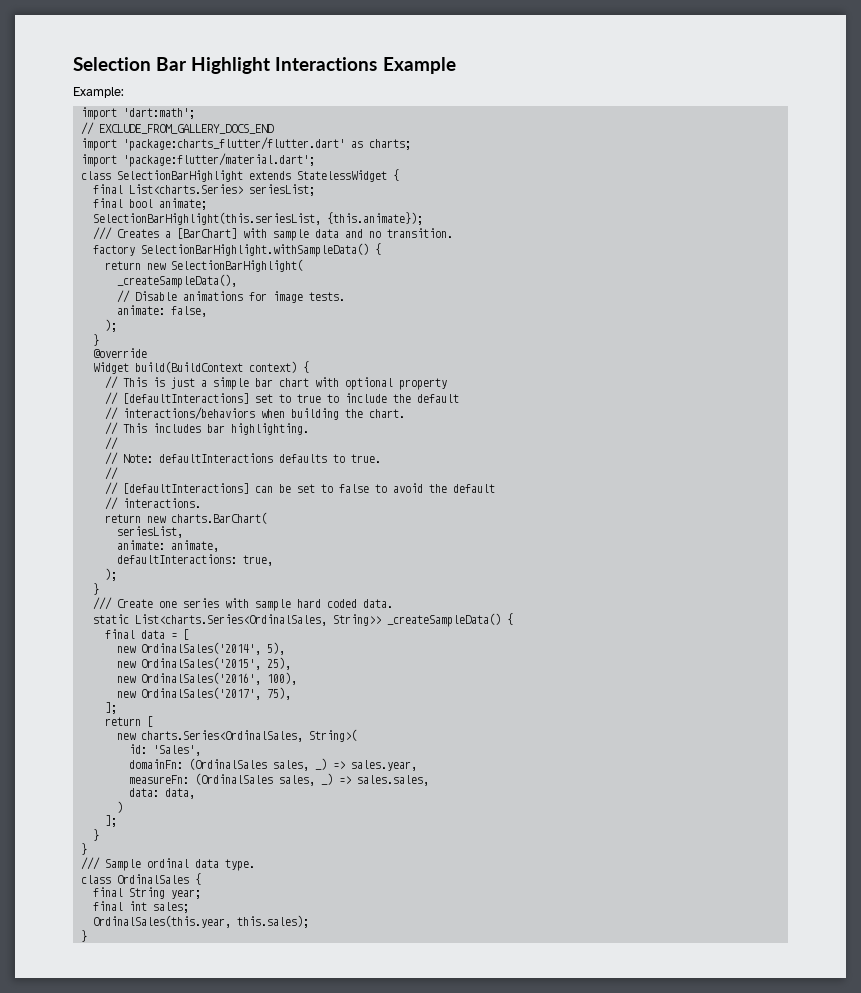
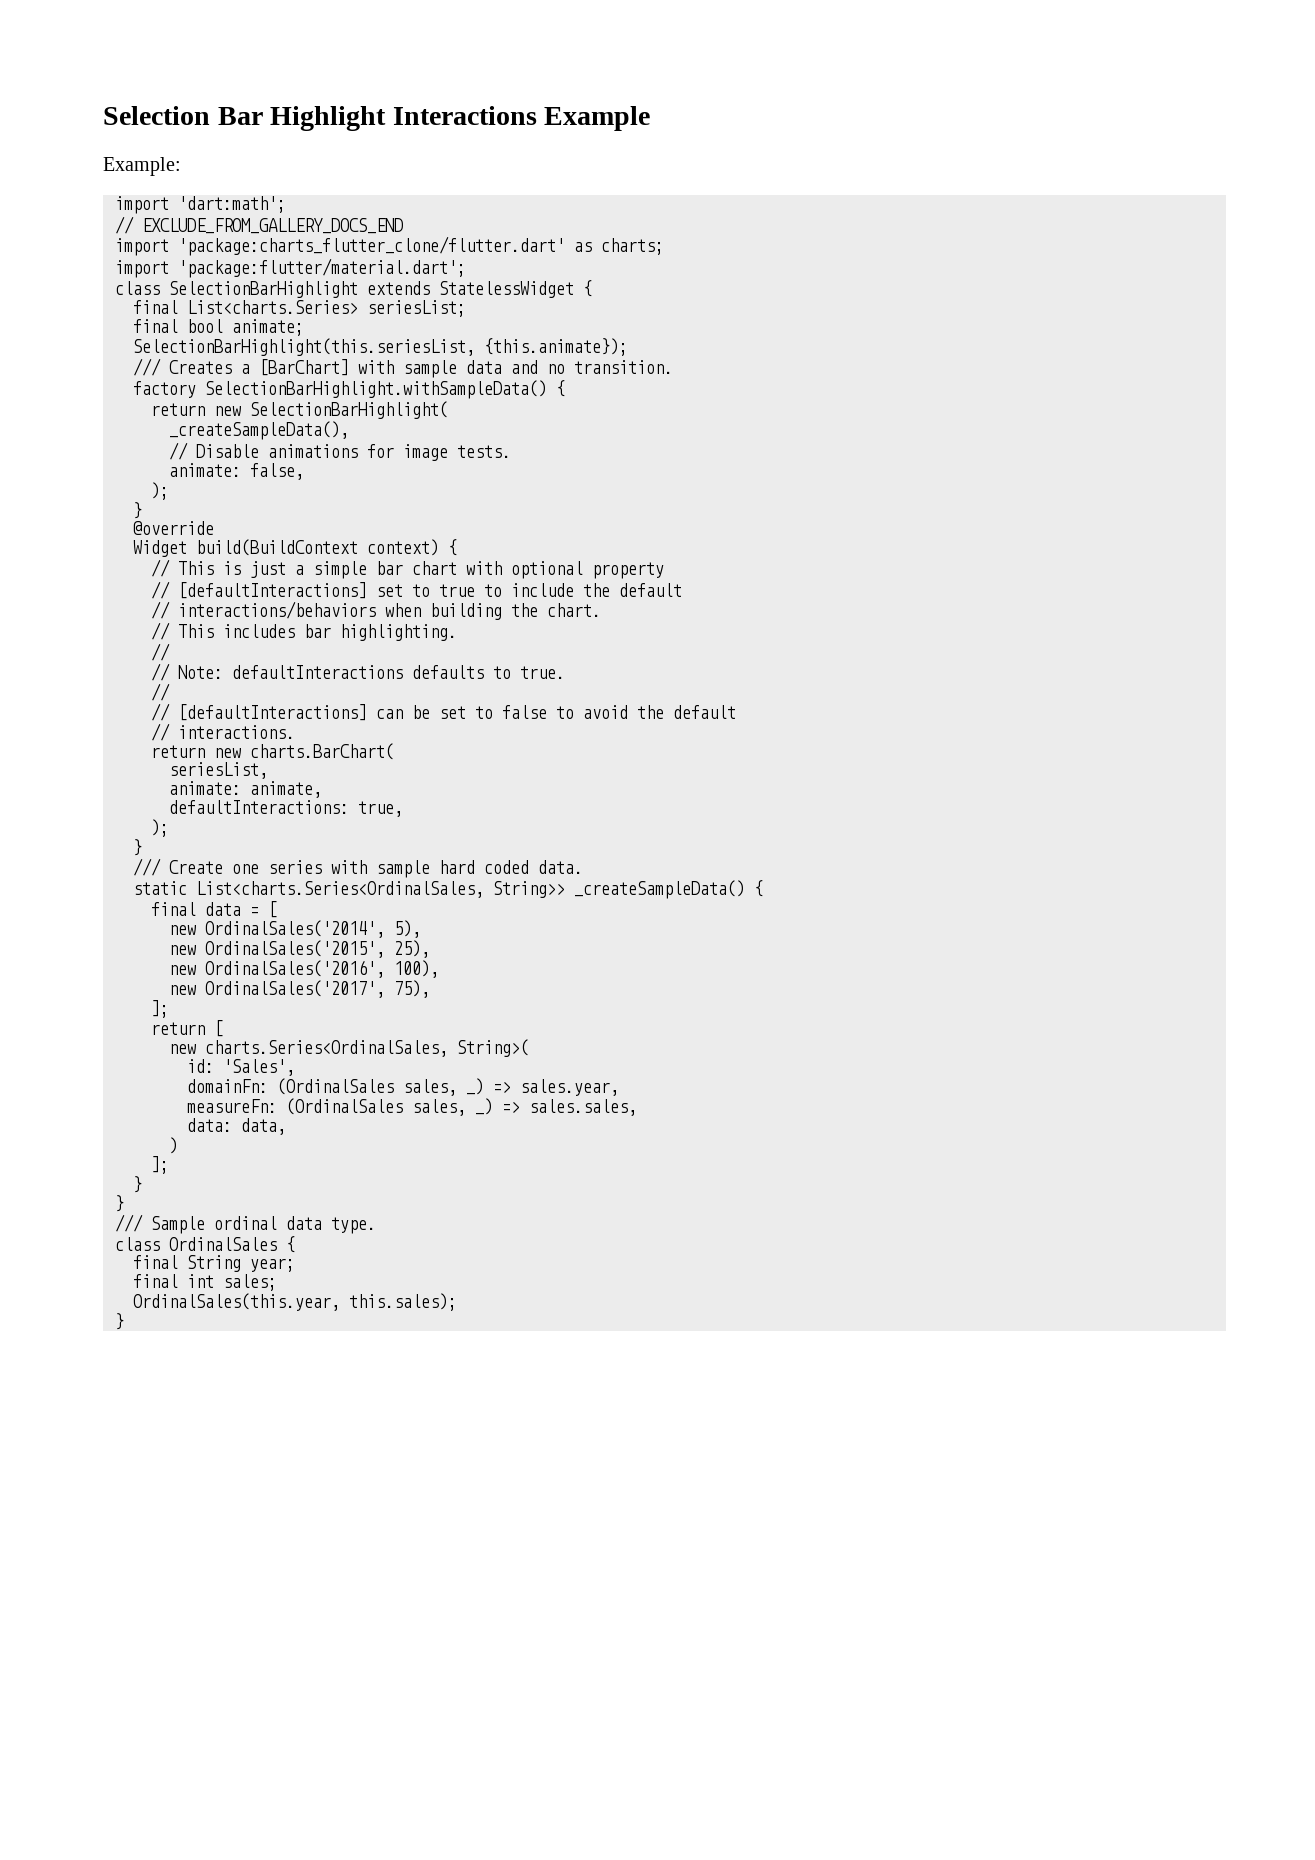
- import 'package:charts_flutter/flutter.dart' as charts;
+ import 'package:charts_flutter_clone/flutter.dart' as charts;

